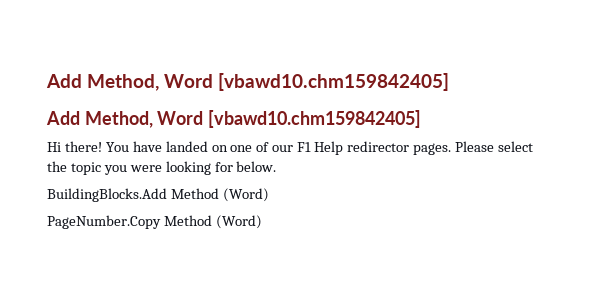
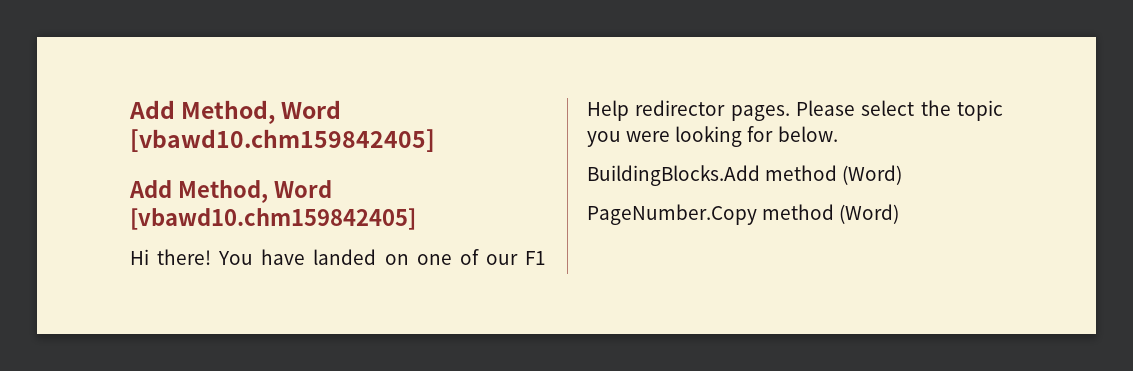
- BuildingBlocks.Add Method (Word)
+ BuildingBlocks.Add method (Word)
- PageNumber.Copy Method (Word)
+ PageNumber.Copy method (Word)

